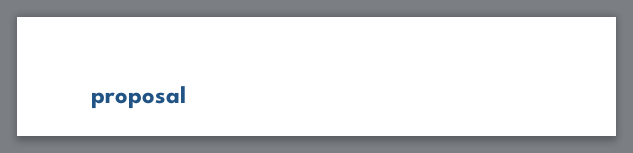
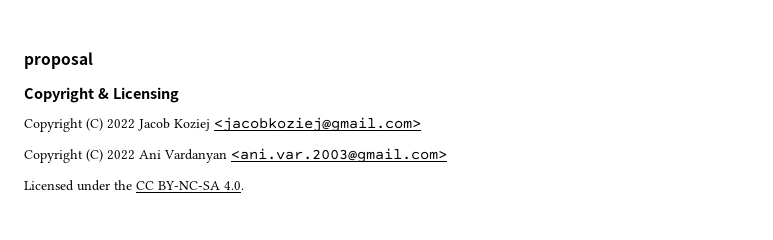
+ Copyright & Licensing
+ Copyright (C) 2022 Jacob Koziej <jacobkoziej@gmail.com>
+ Copyright (C) 2022 Ani Vardanyan <ani.var.2003@gmail.com>
+ Licensed under the CC BY-NC-SA 4.0.

